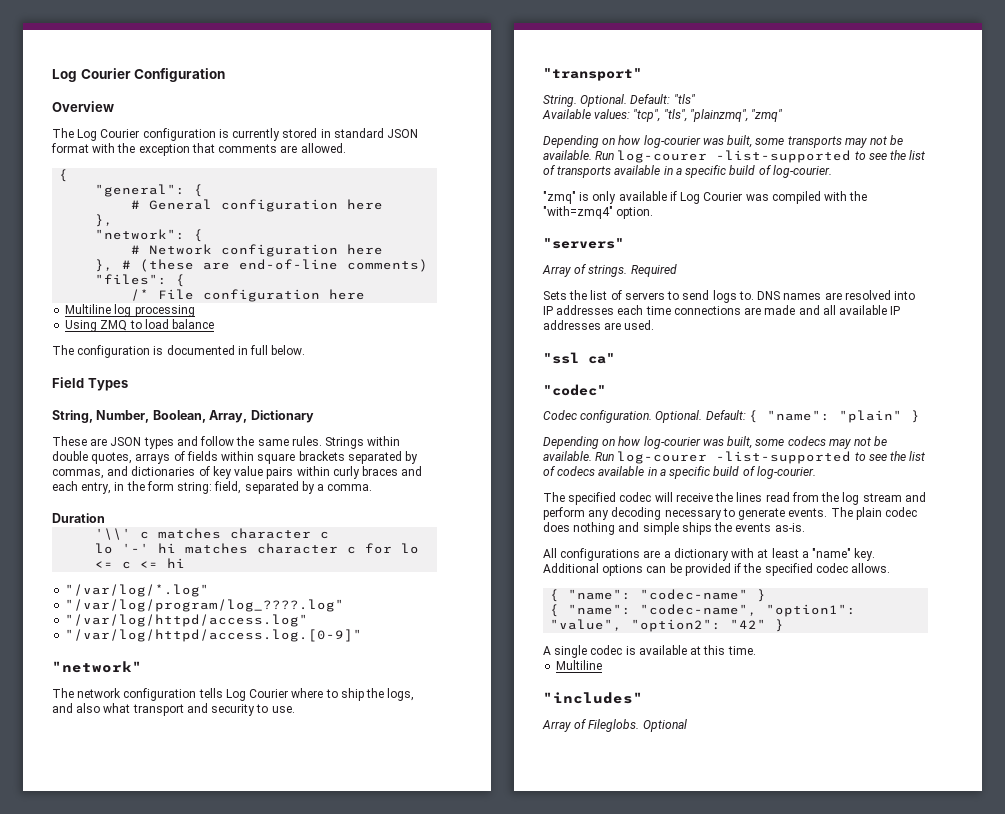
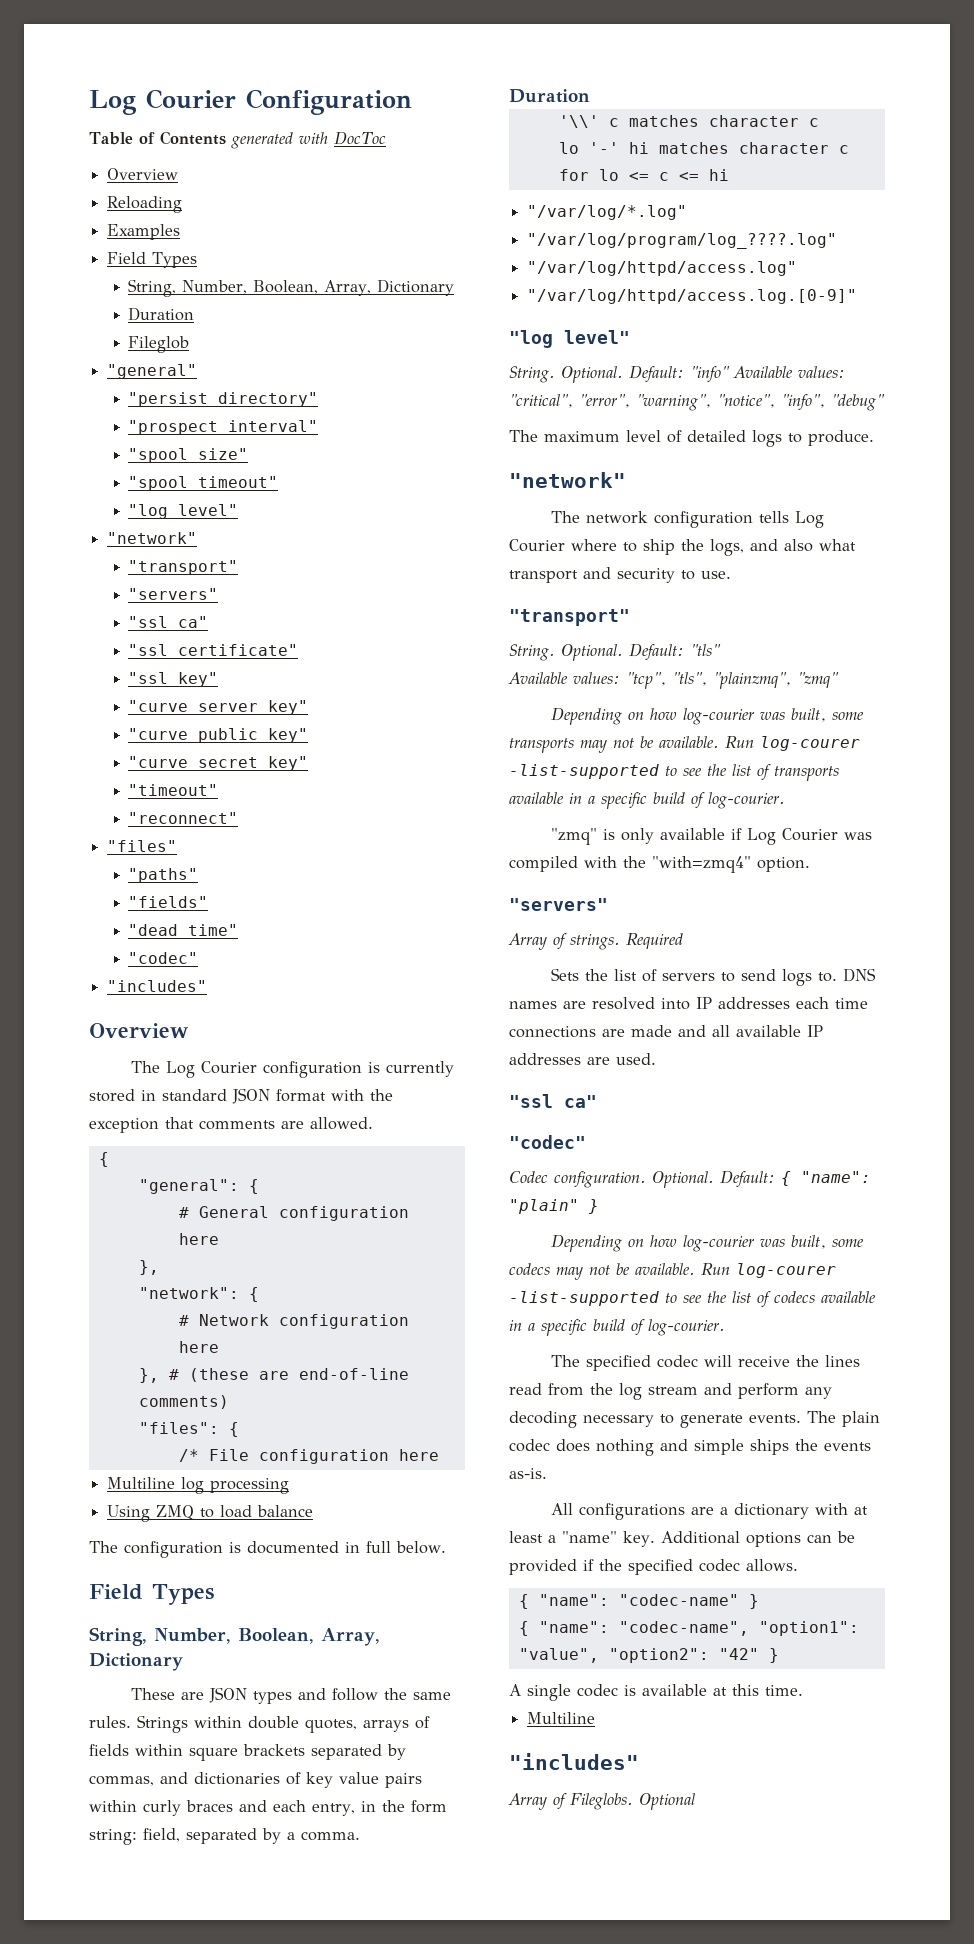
+ Table of Contents generated with DocToc
+ Overview
+ Reloading
+ Examples
+ Field Types
+ String, Number, Boolean, Array, Dictionary
+ Duration
+ Fileglob
+ "general"
+ "persist directory"
+ "prospect interval"
+ "spool size"
+ "spool timeout"
+ "log level"
+ "network"
+ "transport"
+ "servers"
+ "ssl ca"
+ "ssl certificate"
+ "ssl key"
+ "curve server key"
+ "curve public key"
+ "curve secret key"
+ "timeout"
+ "reconnect"
+ "files"
+ "paths"
+ "fields"
+ "dead time"
+ "codec"
+ "includes"
  "/var/log/httpd/access.log.[0-9]"
+ "log level"
+ String. Optional. Default: "info" Available values: "critical", "error", "warning", "notice", "info", "debug"
+ The maximum level of detailed logs to produce.

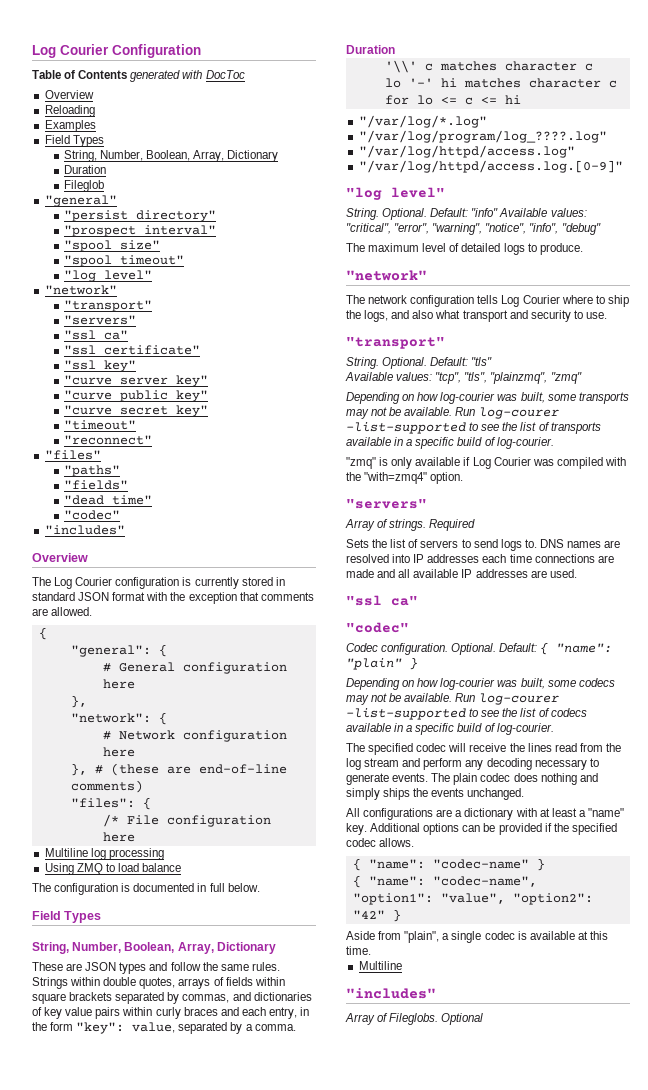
- Strings within double quotes, arrays of fields within square brackets separated by commas, and dictionaries of key value pairs within curly braces and each entry, in the form string: field, separated by a comma.
+ Strings within double quotes, arrays of fields within square brackets separated by commas, and dictionaries of key value pairs within curly braces and each entry, in the form "key": value, separated by a comma.
- The plain codec does nothing and simple ships the events as-is.
+ The plain codec does nothing and simply ships the events unchanged.
- A single codec is available at this time.
+ Aside from "plain", a single codec is available at this time.

